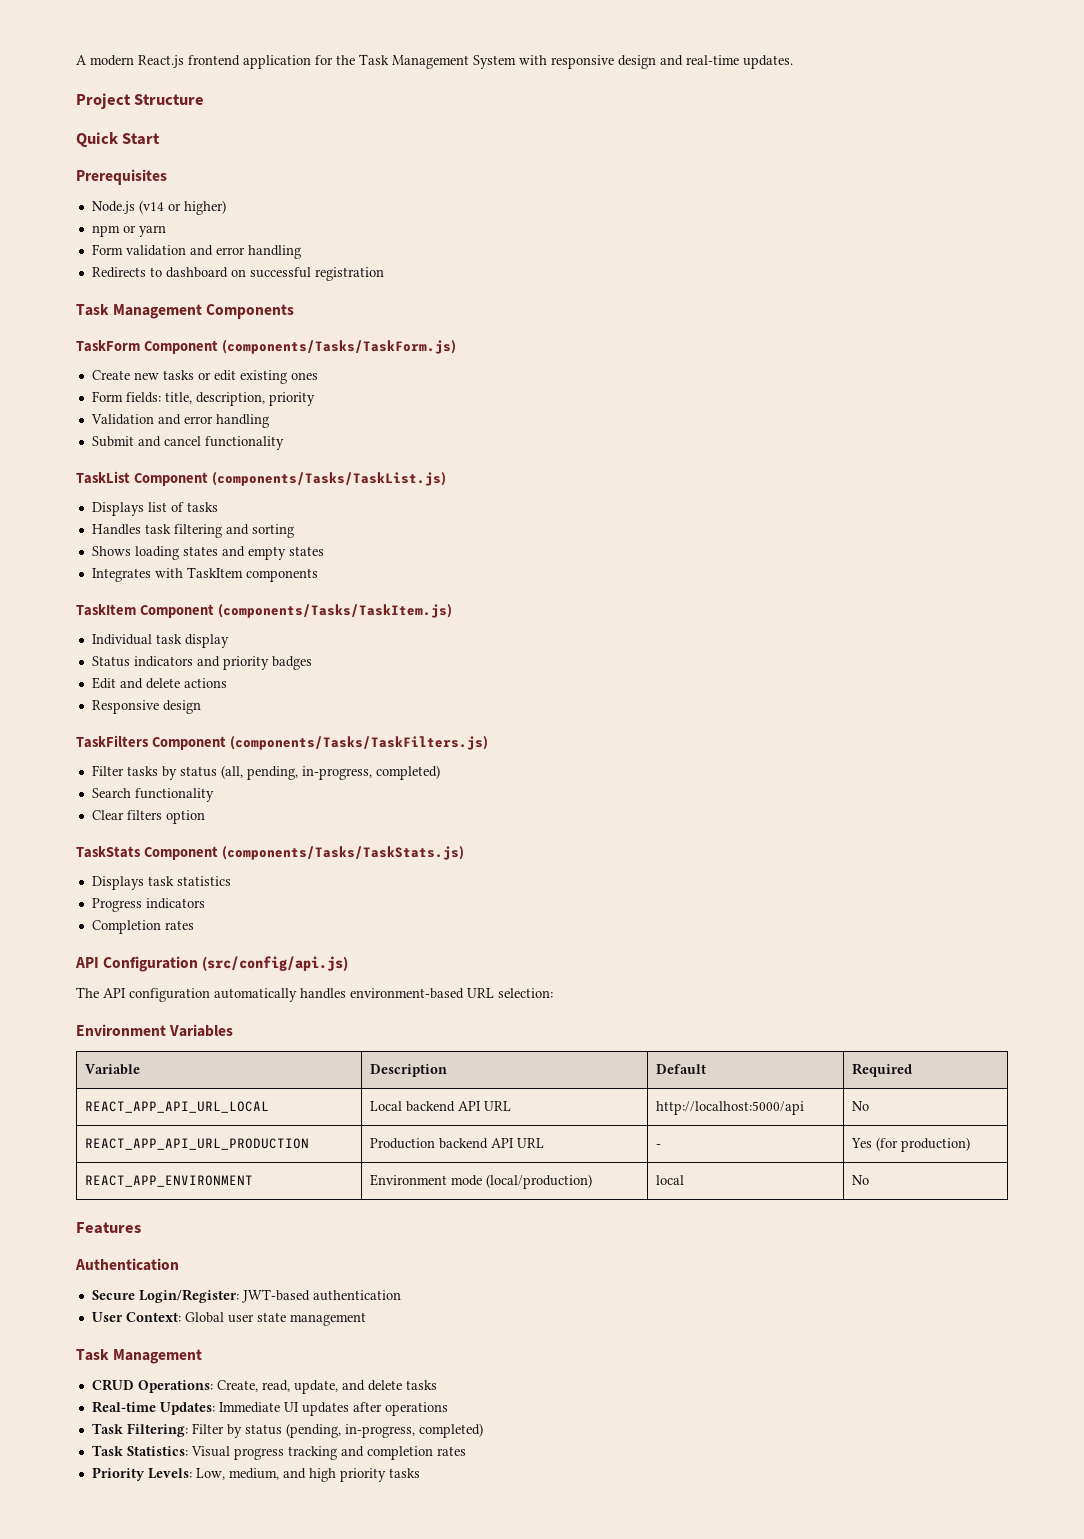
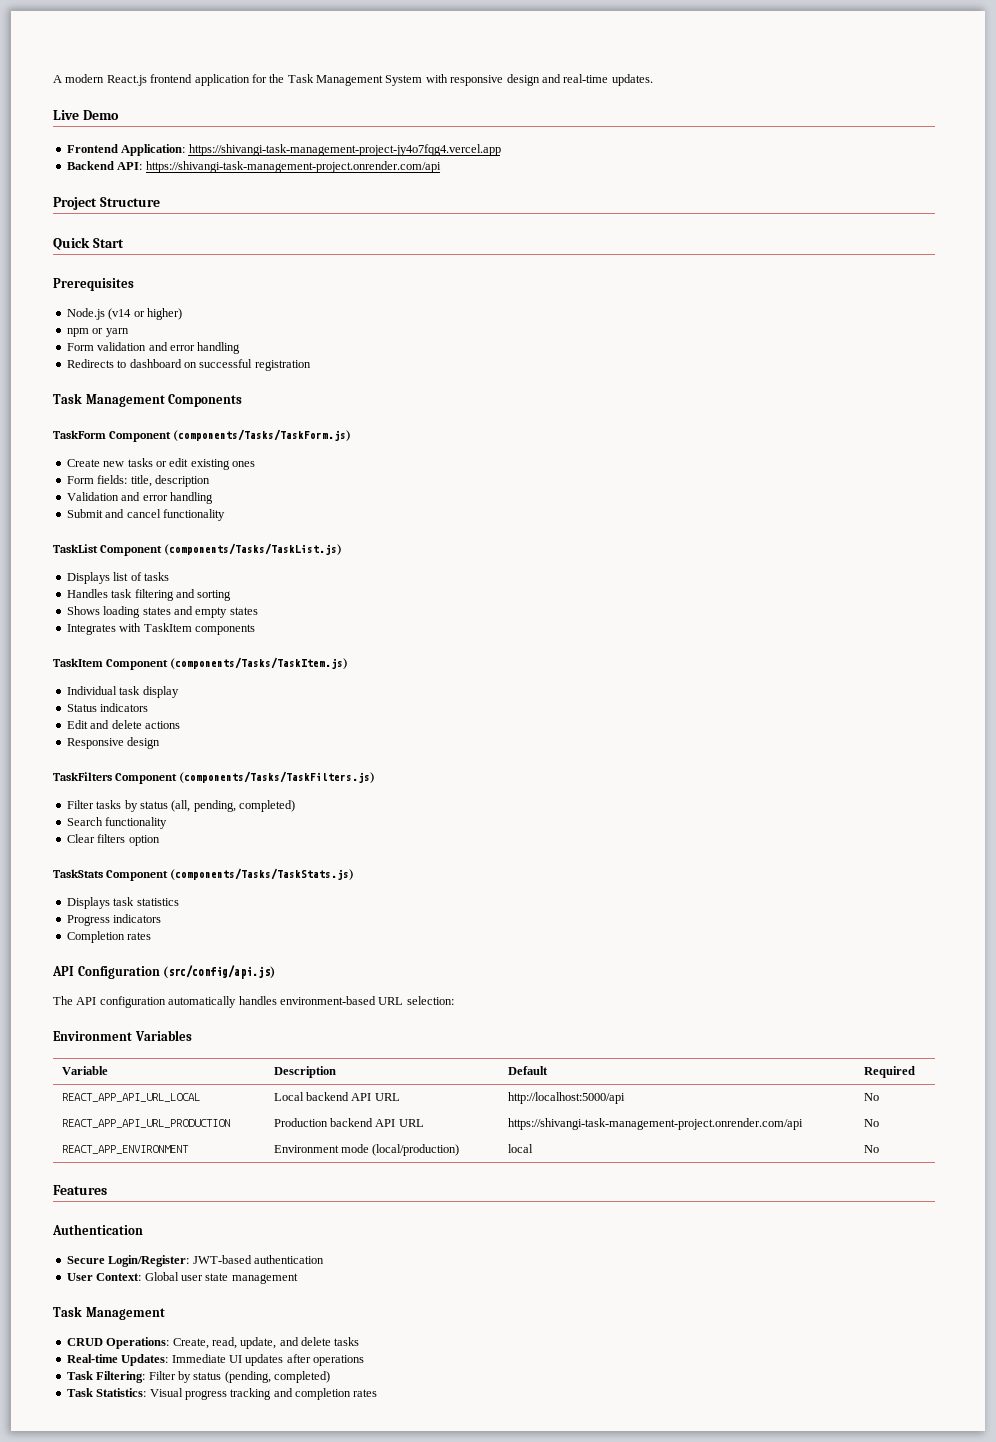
+ Live Demo
+ Frontend Application: https://shivangi-task-management-project-jy4o7fqg4.vercel.app
+ Backend API: https://shivangi-task-management-project.onrender.com/api
- Form fields: title, description, priority
+ Form fields: title, description
- Status indicators and priority badges
+ Status indicators
- Filter tasks by status (all, pending, in-progress, completed)
+ Filter tasks by status (all, pending, completed)
- REACT_APP_API_URL_PRODUCTION | Production backend API URL | - | Yes (for production)
+ REACT_APP_API_URL_PRODUCTION | Production backend API URL | https://shivangi-task-management-project.onrender.com/api | No
- Task Filtering: Filter by status (pending, in-progress, completed)
+ Task Filtering: Filter by status (pending, completed)
- Priority Levels: Low, medium, and high priority tasks

